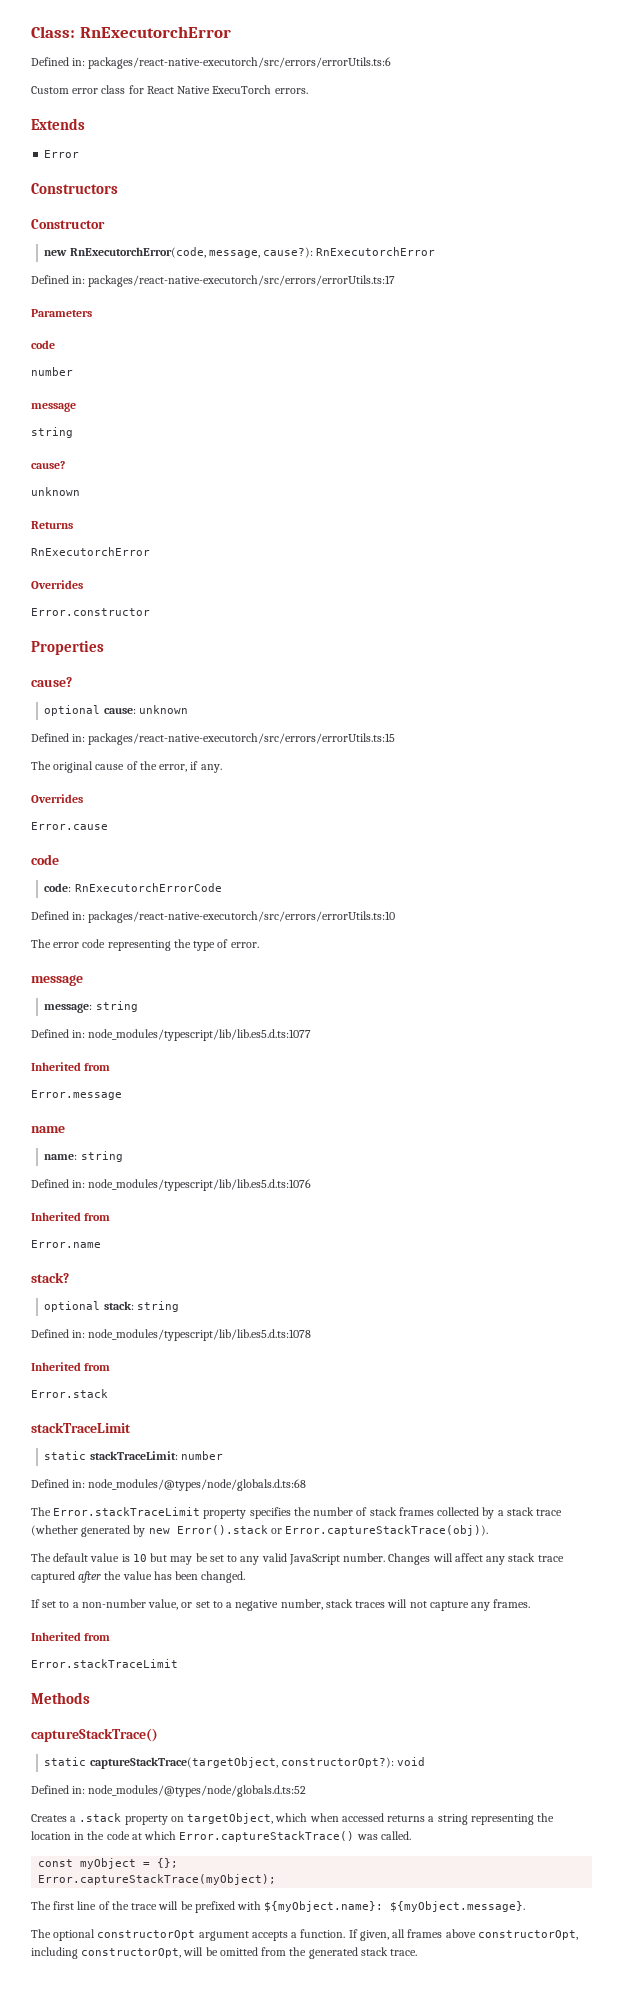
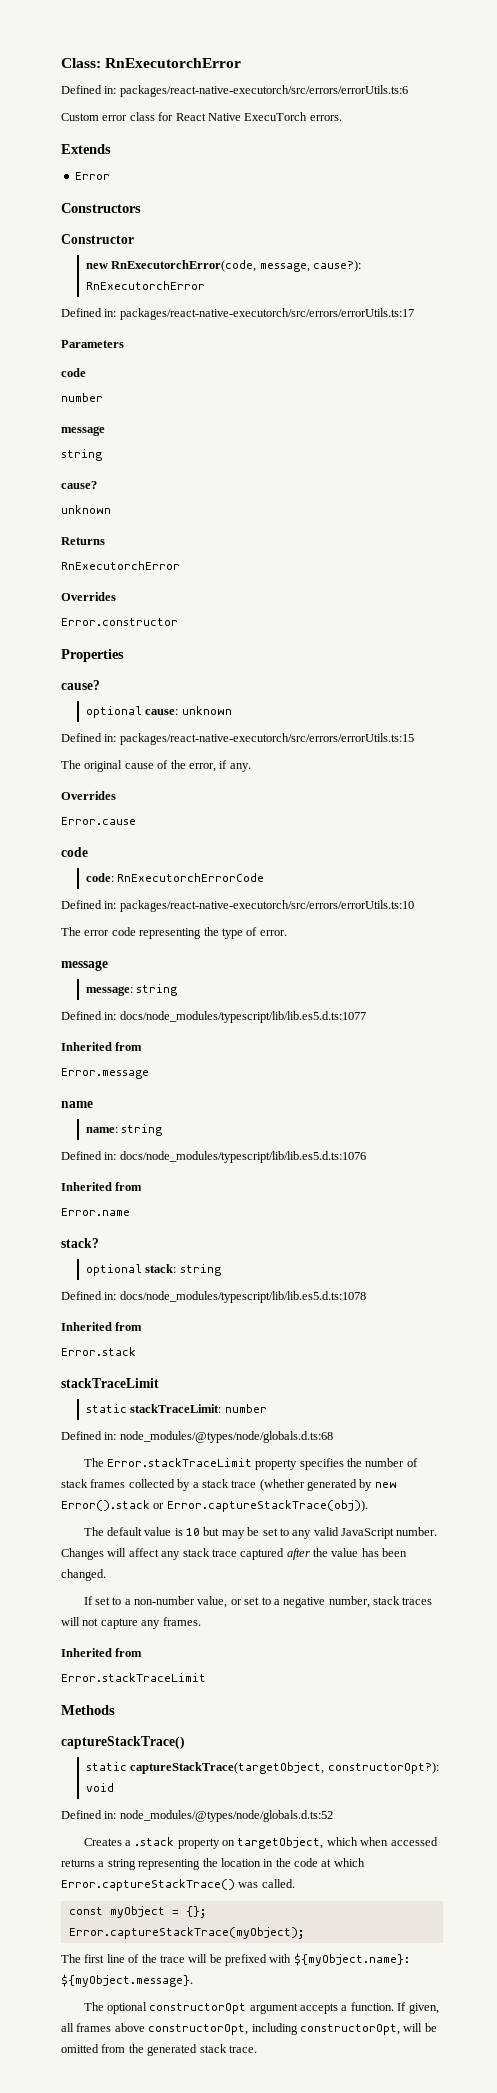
- Defined in: node_modules/typescript/lib/lib.es5.d.ts:1077
+ Defined in: docs/node_modules/typescript/lib/lib.es5.d.ts:1077
- Defined in: node_modules/typescript/lib/lib.es5.d.ts:1076
+ Defined in: docs/node_modules/typescript/lib/lib.es5.d.ts:1076
- Defined in: node_modules/typescript/lib/lib.es5.d.ts:1078
+ Defined in: docs/node_modules/typescript/lib/lib.es5.d.ts:1078

